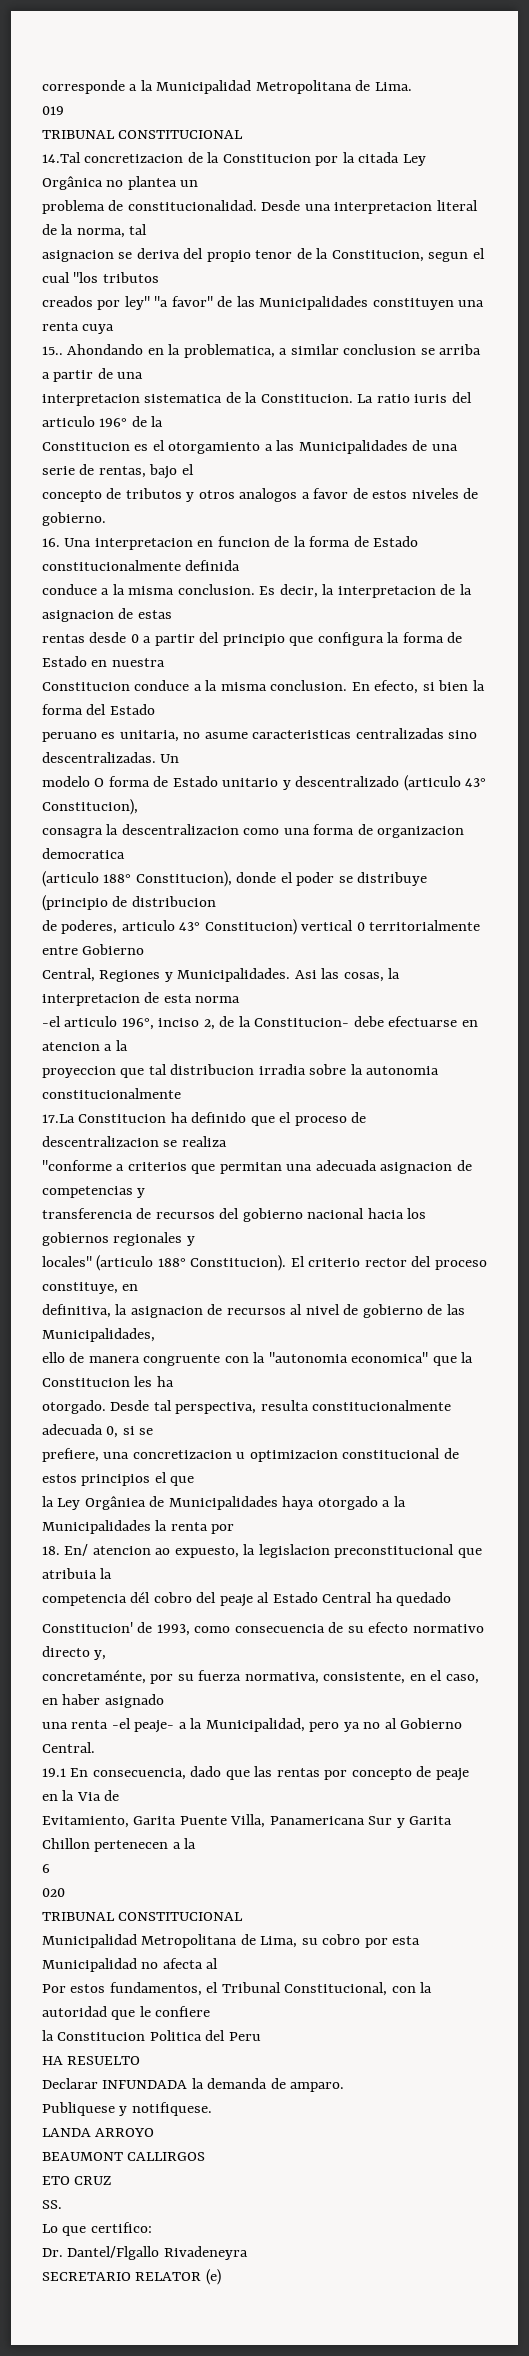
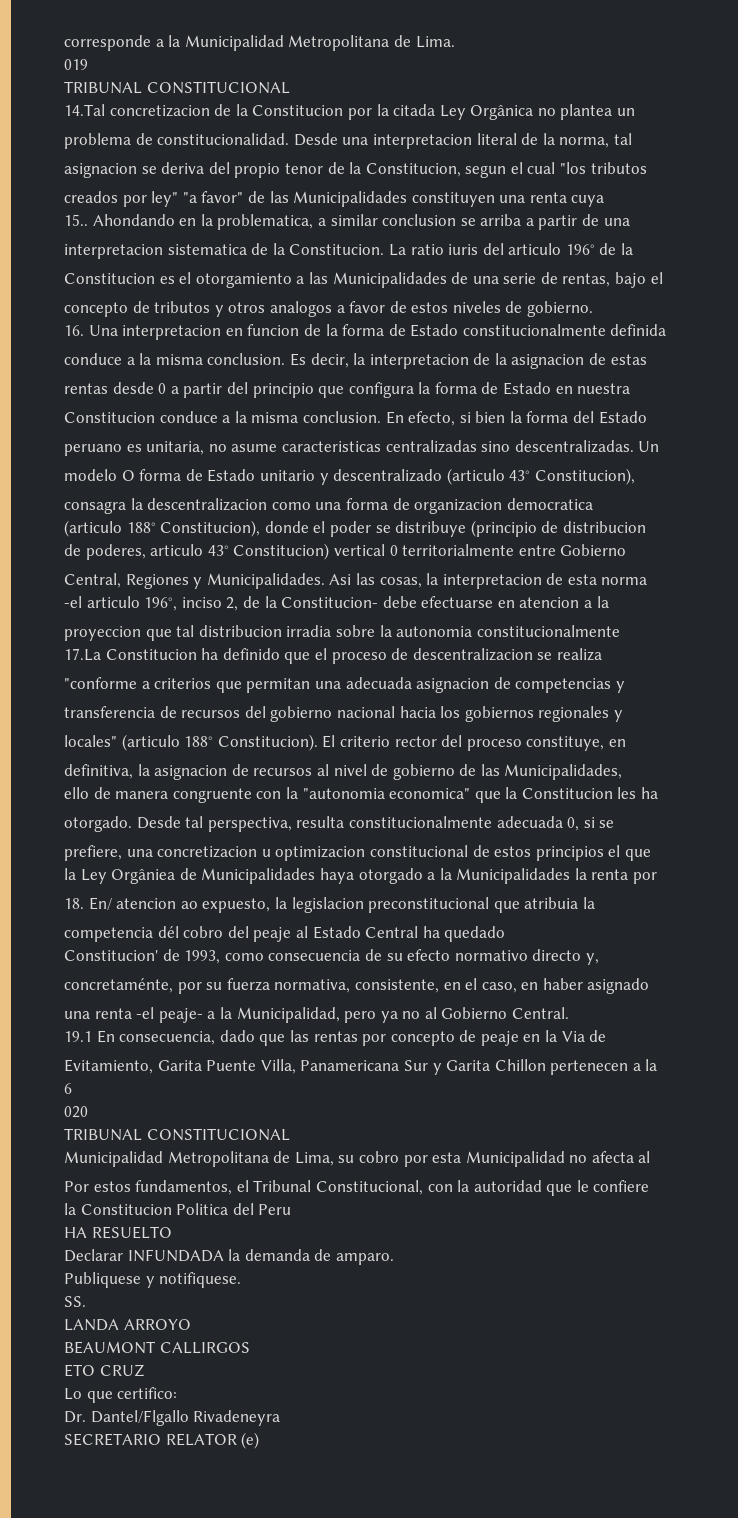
+ SS.
- SS.

